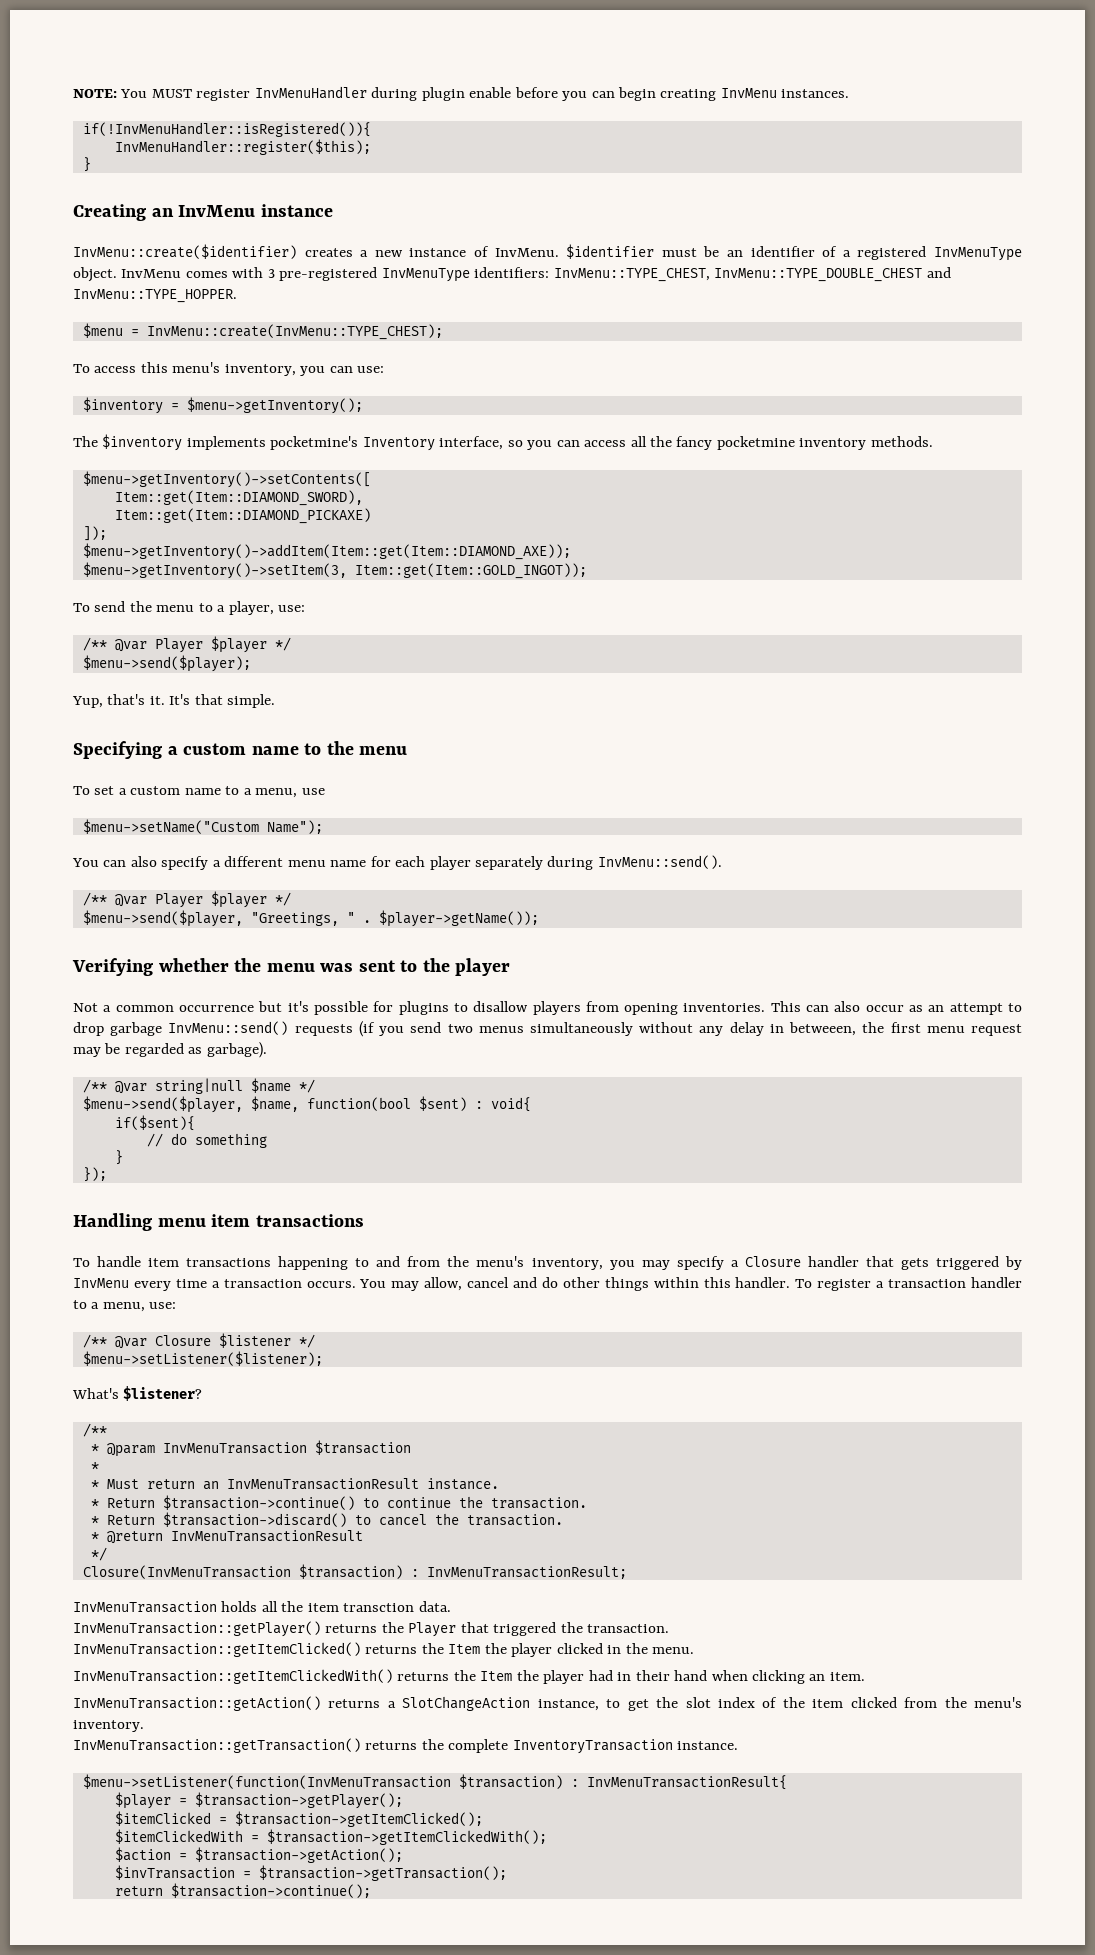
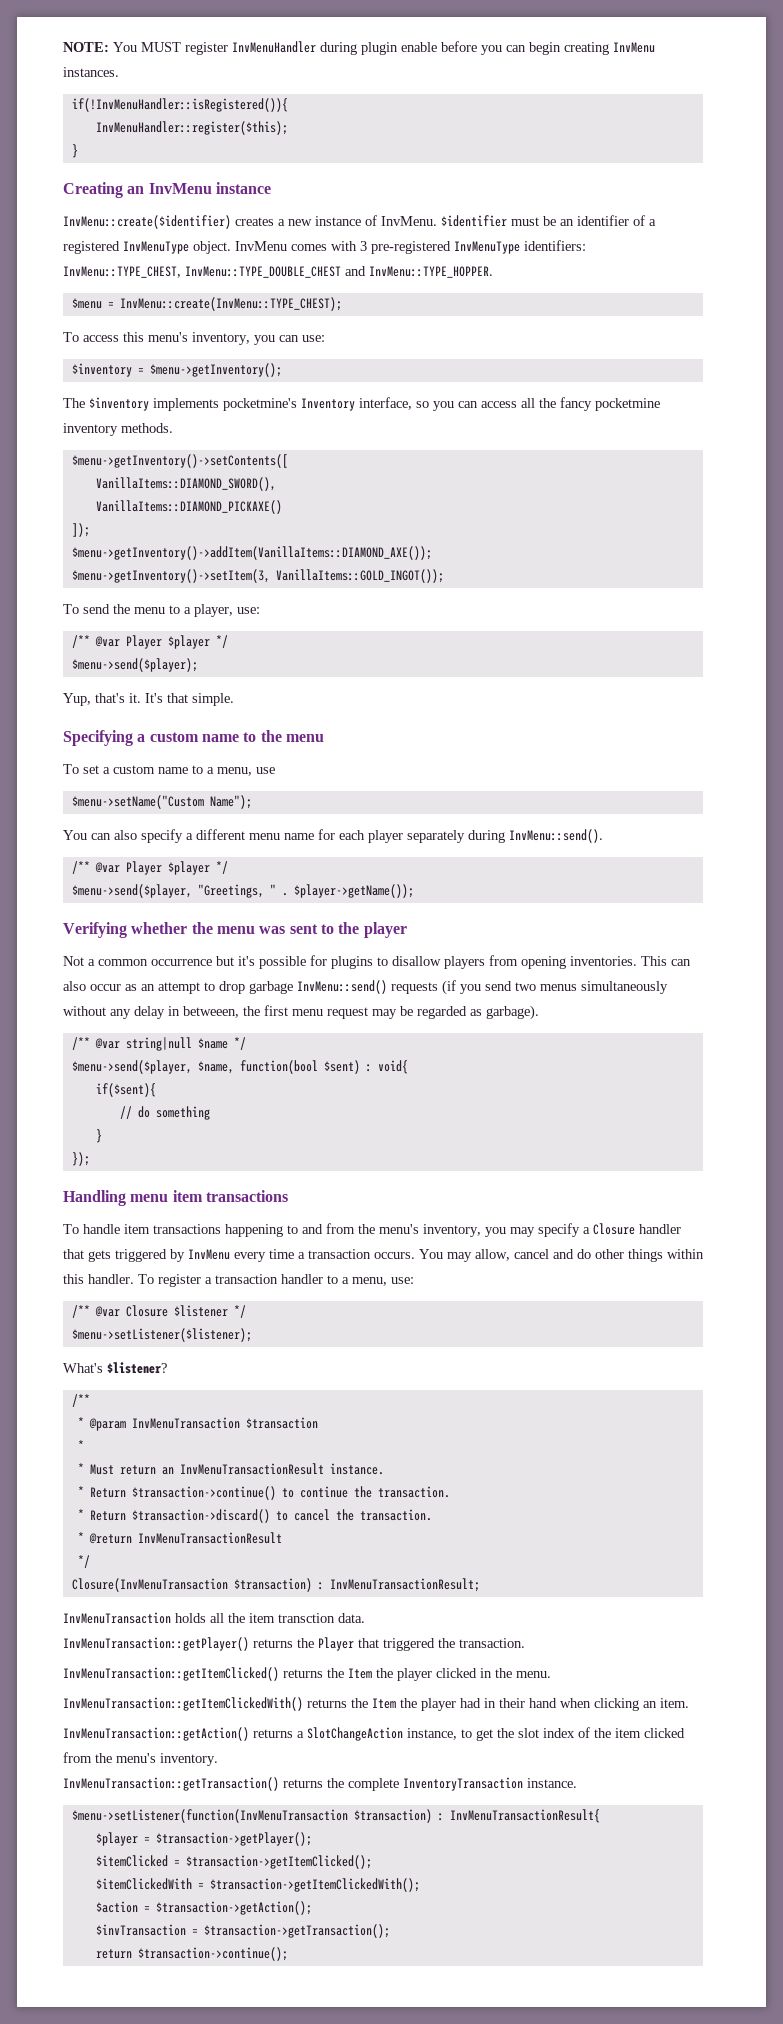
- Item::get(Item::DIAMOND_SWORD),
- Item::get(Item::DIAMOND_PICKAXE)
+ VanillaItems::DIAMOND_SWORD(),
+ VanillaItems::DIAMOND_PICKAXE()
- $menu->getInventory()->addItem(Item::get(Item::DIAMOND_AXE));
+ $menu->getInventory()->addItem(VanillaItems::DIAMOND_AXE());
- $menu->getInventory()->setItem(3, Item::get(Item::GOLD_INGOT));
+ $menu->getInventory()->setItem(3, VanillaItems::GOLD_INGOT());

